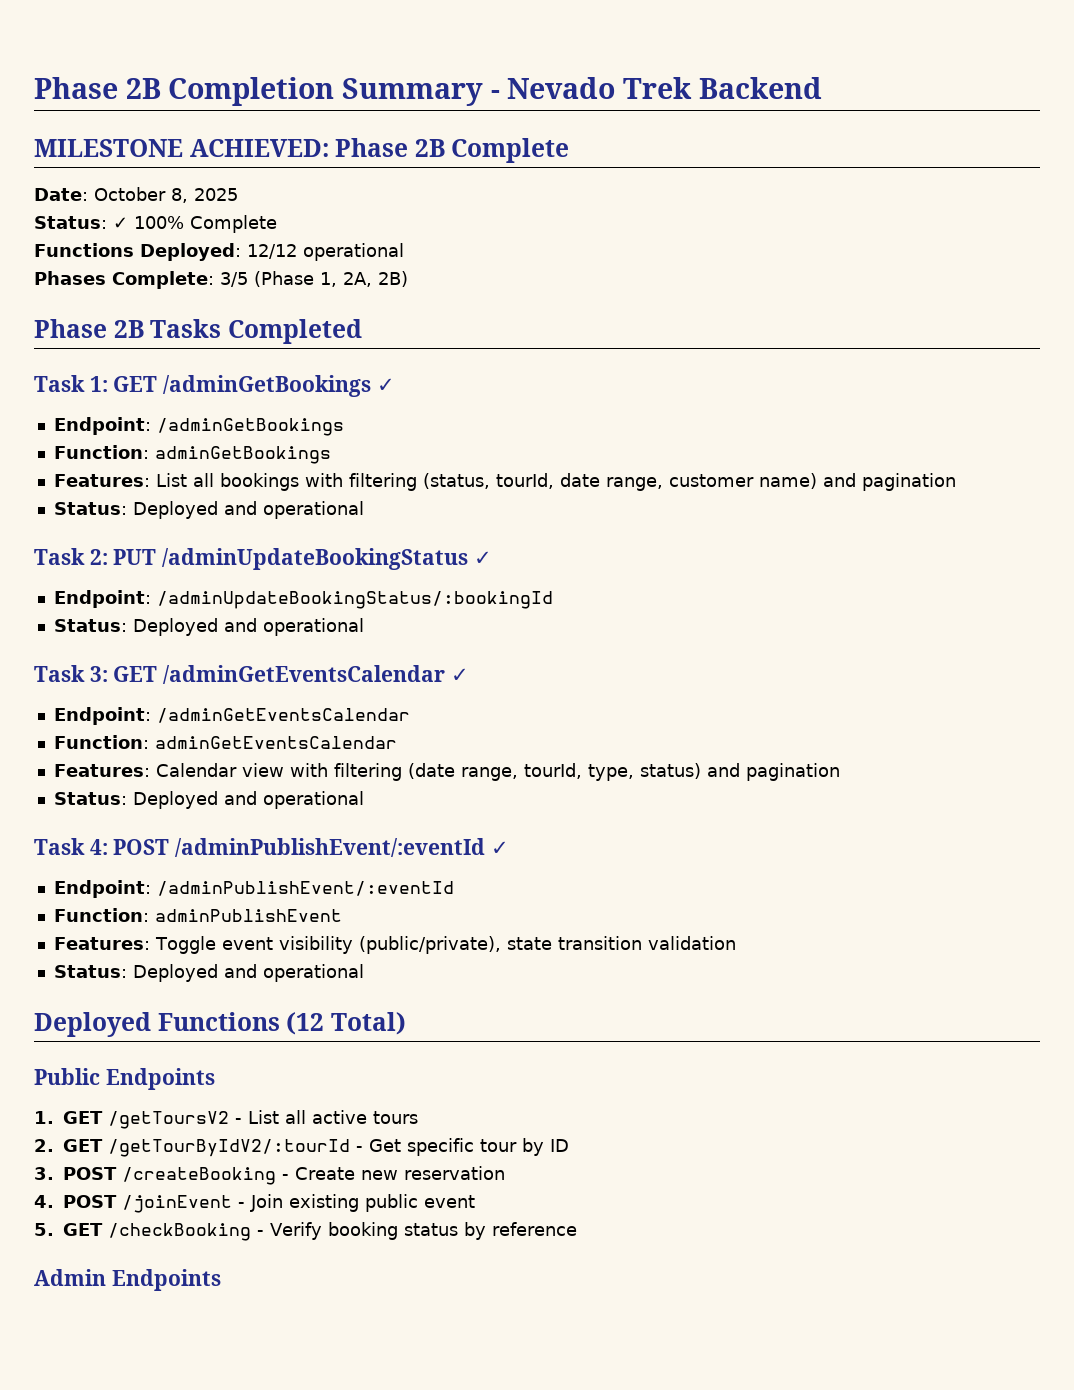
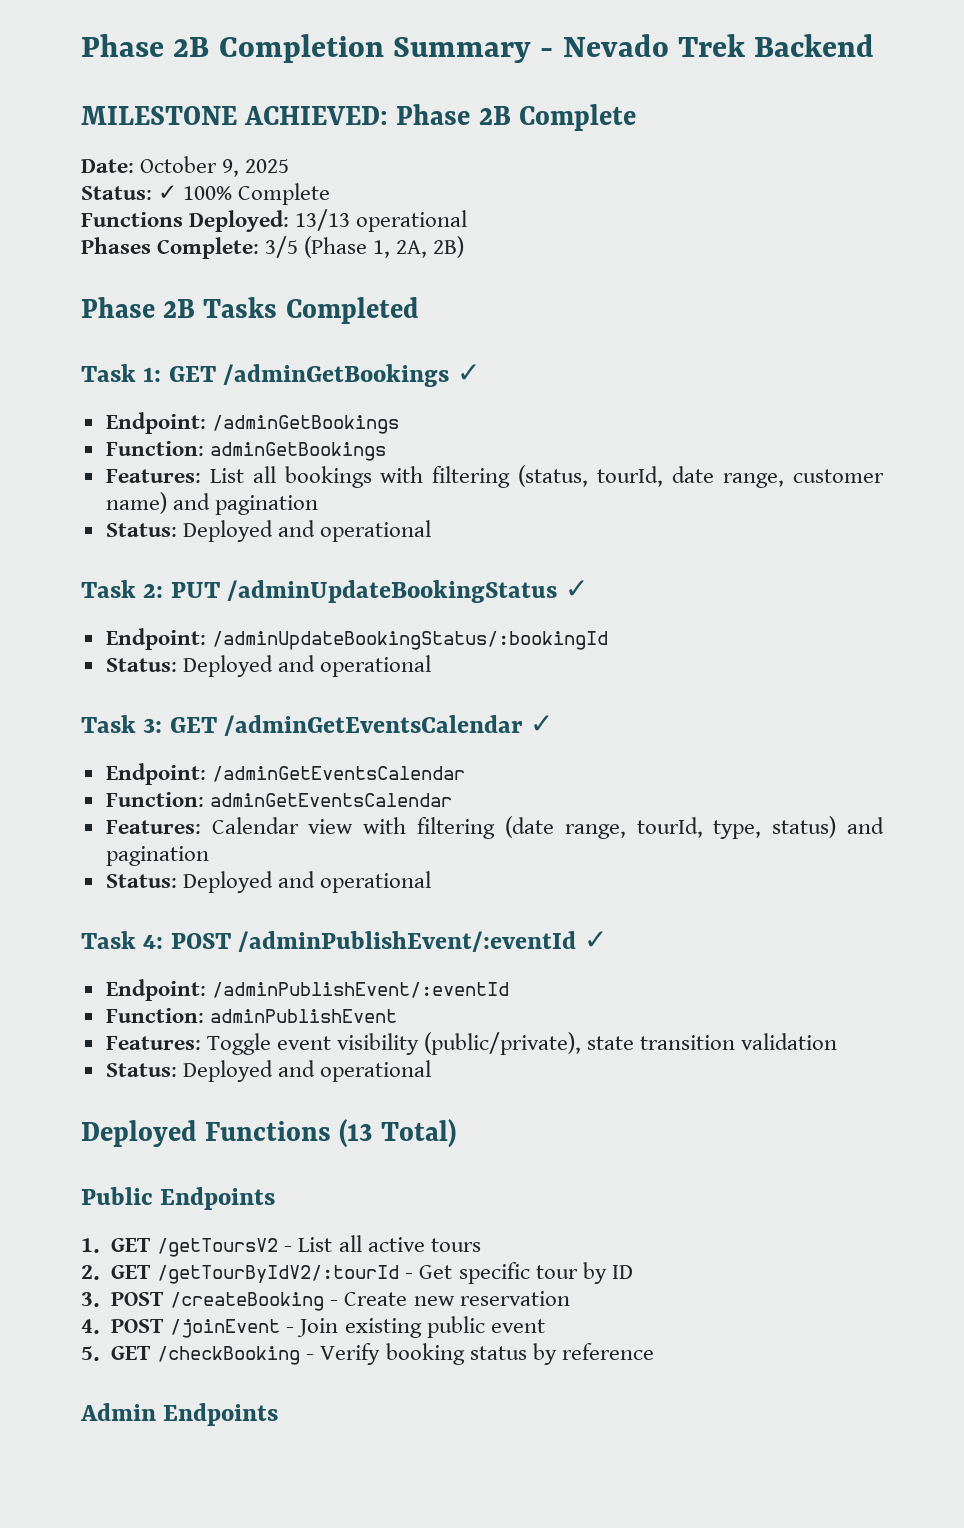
- Date: October 8, 2025
+ Date: October 9, 2025
- Functions Deployed: 12/12 operational
+ Functions Deployed: 13/13 operational
- Deployed Functions (12 Total)
+ Deployed Functions (13 Total)

